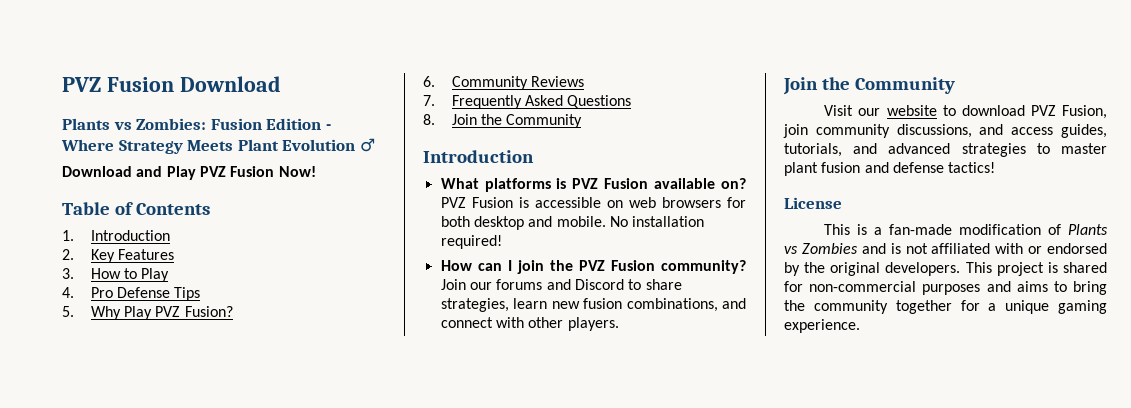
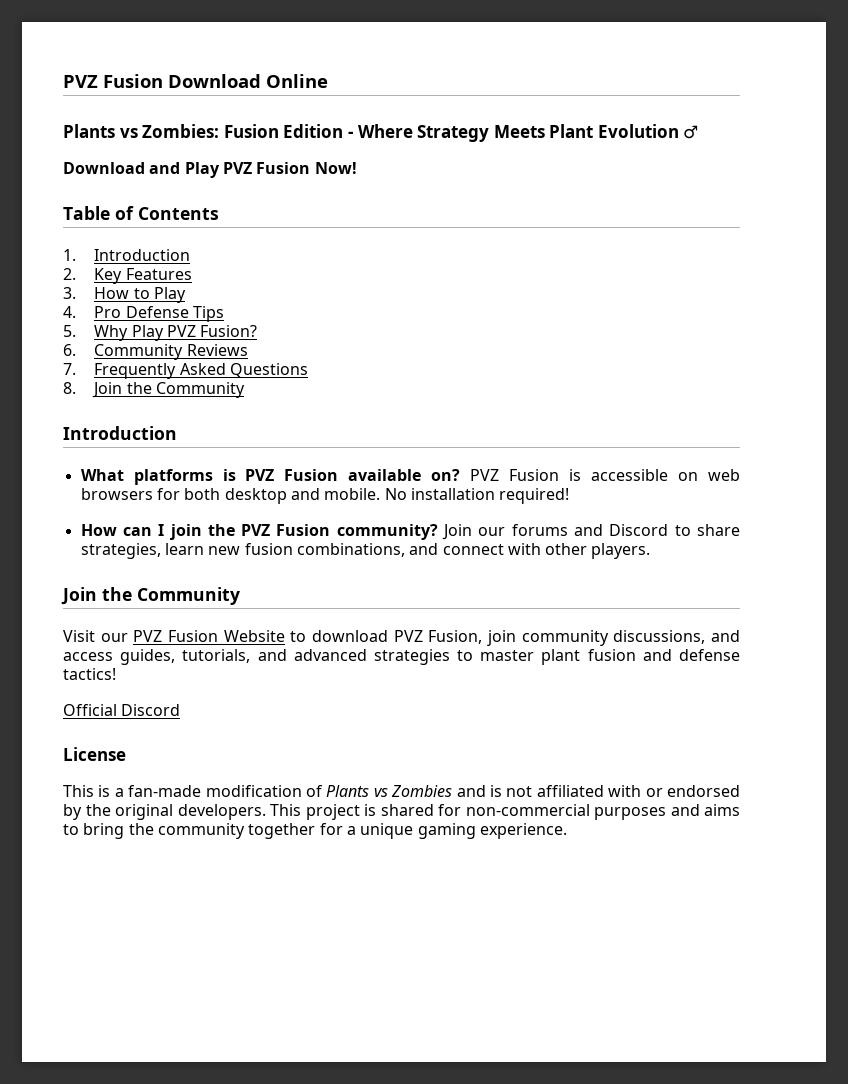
- PVZ Fusion Download
+ PVZ Fusion Download Online
- Visit our website to download PVZ Fusion, join community discussions, and access guides, tutorials, and advanced strategies to master plant fusion and defense tactics!
+ Visit our PVZ Fusion Website to download PVZ Fusion, join community discussions, and access guides, tutorials, and advanced strategies to master plant fusion and defense tactics!
+ Official Discord

